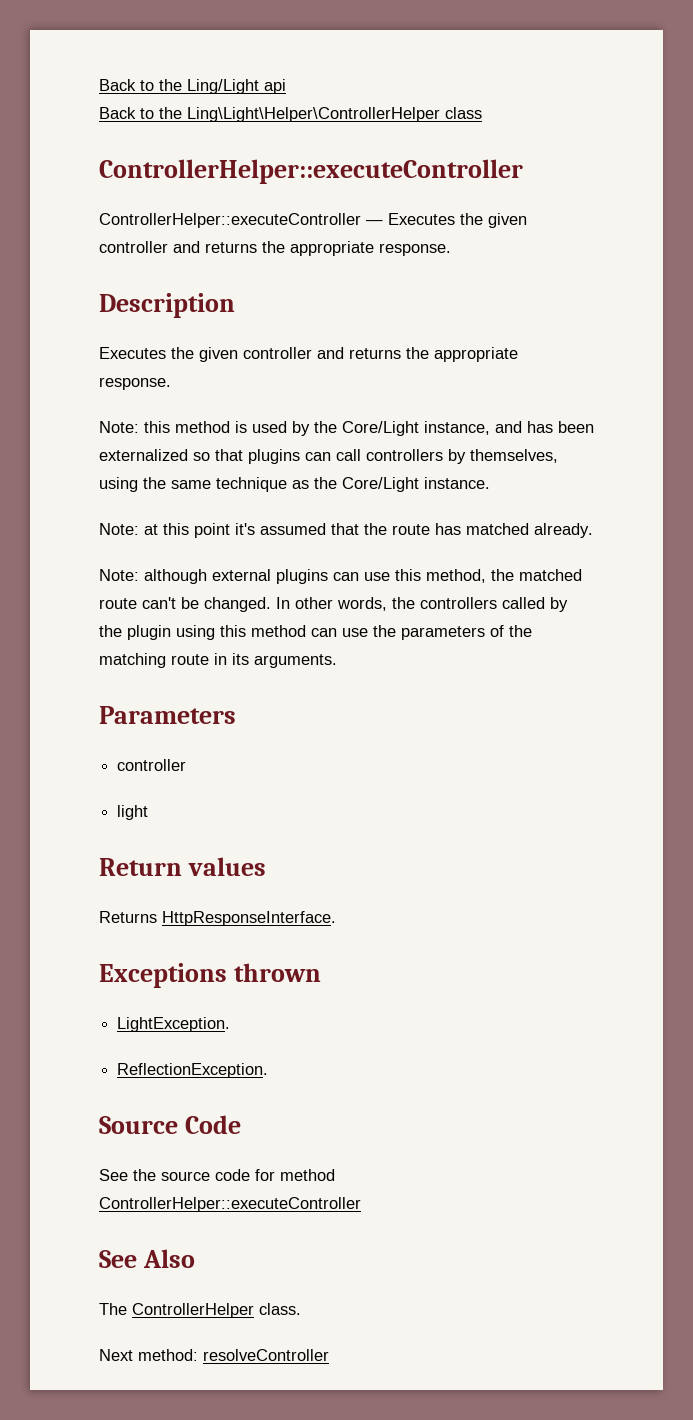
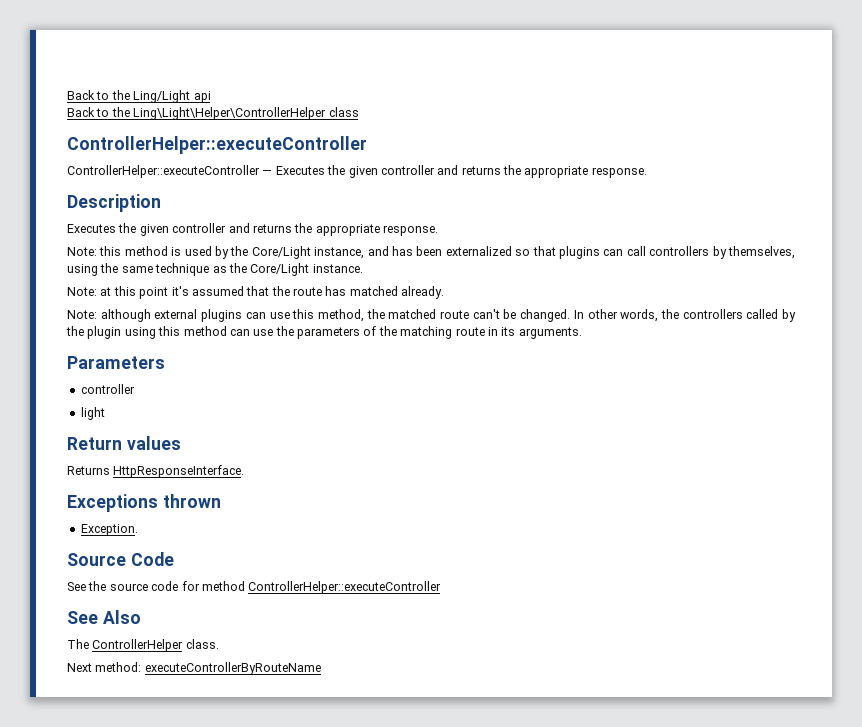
- LightException.
- ReflectionException.
+ Exception.
- Next method: resolveController
+ Next method: executeControllerByRouteName

